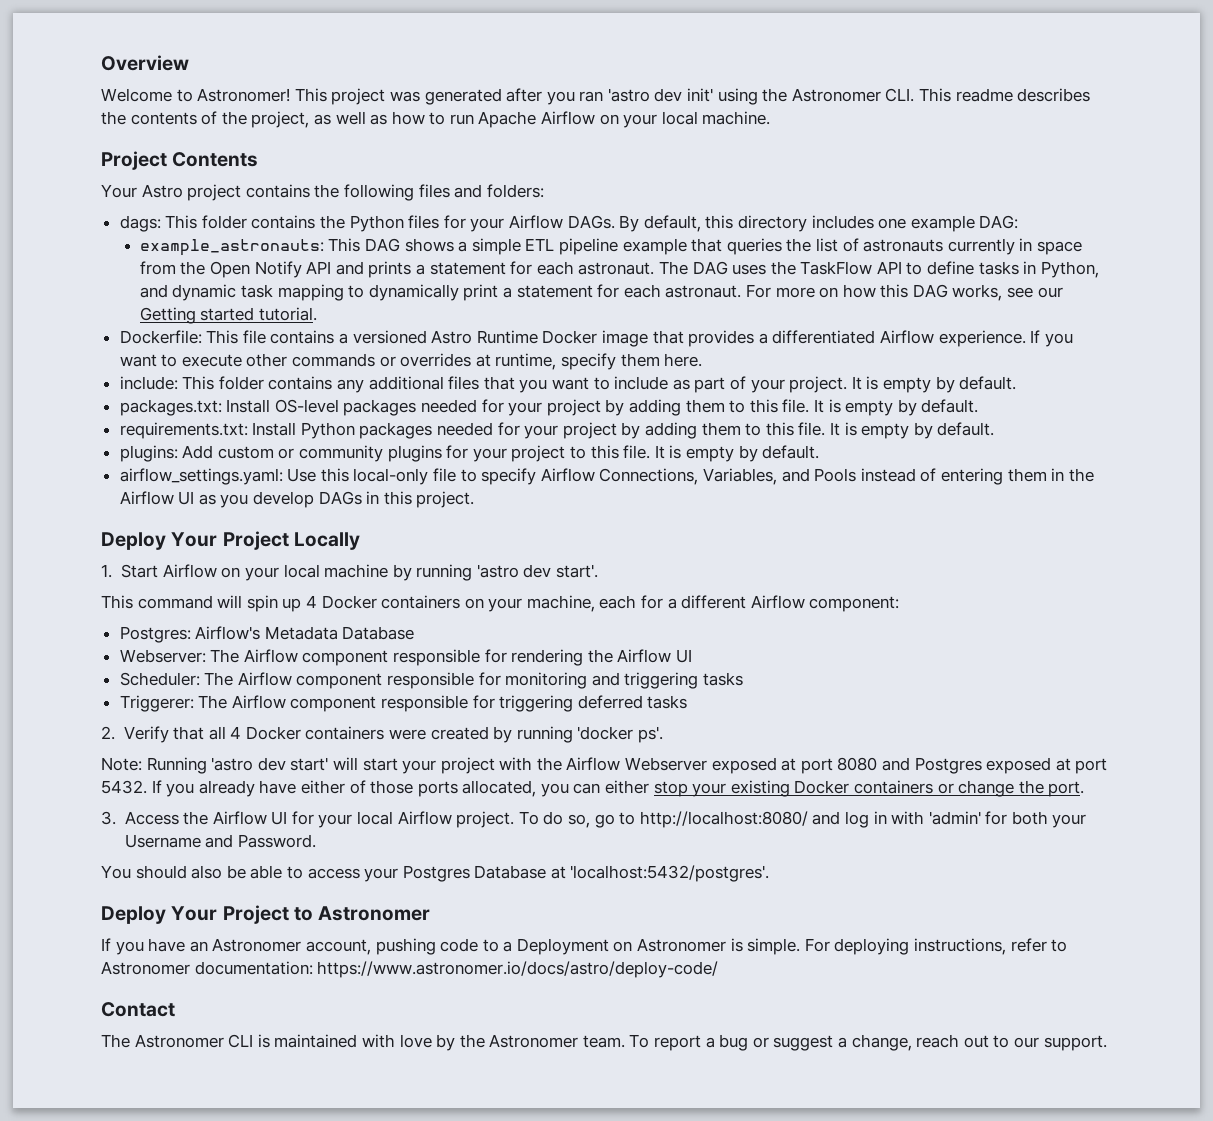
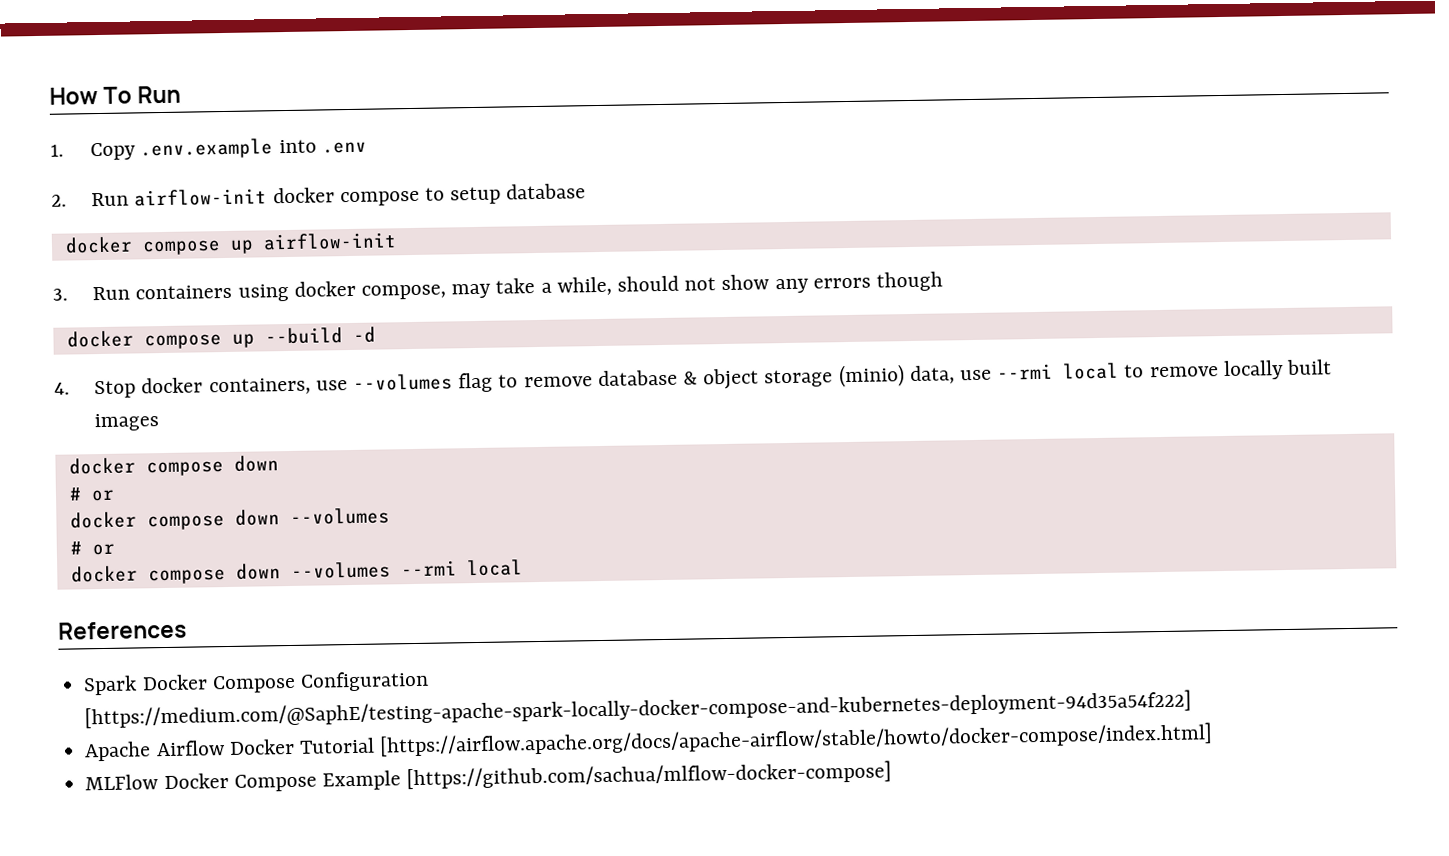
- Overview
- Welcome to Astronomer! This project was generated after you ran 'astro dev init' using the Astronomer CLI. This readme describes the contents of the project, as well as how to run Apache Airflow on your local machine.
- Project Contents
- Your Astro project contains the following files and folders:
- dags: This folder contains the Python files for your Airflow DAGs. By default, this directory includes one example DAG:
- example_astronauts: This DAG shows a simple ETL pipeline example that queries the list of astronauts currently in space from the Open Notify API and prints a statement for each astronaut. The DAG uses the TaskFlow API to define tasks in Python, and dynamic task mapping to dynamically print a statement for each astronaut. For more on how this DAG works, see our Getting started tutorial.
- Dockerfile: This file contains a versioned Astro Runtime Docker image that provides a differentiated Airflow experience. If you want to execute other commands or overrides at runtime, specify them here.
- include: This folder contains any additional files that you want to include as part of your project. It is empty by default.
- packages.txt: Install OS-level packages needed for your project by adding them to this file. It is empty by default.
- requirements.txt: Install Python packages needed for your project by adding them to this file. It is empty by default.
- plugins: Add custom or community plugins for your project to this file. It is empty by default.
- airflow_settings.yaml: Use this local-only file to specify Airflow Connections, Variables, and Pools instead of entering them in the Airflow UI as you develop DAGs in this project.
- Deploy Your Project Locally
- 1. Start Airflow on your local machine by running 'astro dev start'.
- This command will spin up 4 Docker containers on your machine, each for a different Airflow component:
- Postgres: Airflow's Metadata Database
- Webserver: The Airflow component responsible for rendering the Airflow UI
- Scheduler: The Airflow component responsible for monitoring and triggering tasks
- Triggerer: The Airflow component responsible for triggering deferred tasks
- 2. Verify that all 4 Docker containers were created by running 'docker ps'.
- Note: Running 'astro dev start' will start your project with the Airflow Webserver exposed at port 8080 and Postgres exposed at port 5432. If you already have either of those ports allocated, you can either stop your existing Docker containers or change the port.
- 3. Access the Airflow UI for your local Airflow project. To do so, go to http://localhost:8080/ and log in with 'admin' for both your Username and Password.
- You should also be able to access your Postgres Database at 'localhost:5432/postgres'.
- Deploy Your Project to Astronomer
- If you have an Astronomer account, pushing code to a Deployment on Astronomer is simple. For deploying instructions, refer to Astronomer documentation: https://www.astronomer.io/docs/astro/deploy-code/
- Contact
- The Astronomer CLI is maintained with love by the Astronomer team. To report a bug or suggest a change, reach out to our support.
+ How To Run
+ 1. Copy .env.example into .env
+ 2. Run airflow-init docker compose to setup database
+ docker compose up airflow-init
+ 3. Run containers using docker compose, may take a while, should not show any errors though
+ docker compose up --build -d
+ 4. Stop docker containers, use --volumes flag to remove database & object storage (minio) data, use --rmi local to remove locally built images
+ docker compose down
+ # or
+ docker compose down --volumes
+ # or
+ docker compose down --volumes --rmi local
+ References
+ Spark Docker Compose Configuration [https://medium.com/@SaphE/testing-apache-spark-locally-docker-compose-and-kubernetes-deployment-94d35a54f222]
+ Apache Airflow Docker Tutorial [https://airflow.apache.org/docs/apache-airflow/stable/howto/docker-compose/index.html]
+ MLFlow Docker Compose Example [https://github.com/sachua/mlflow-docker-compose]

